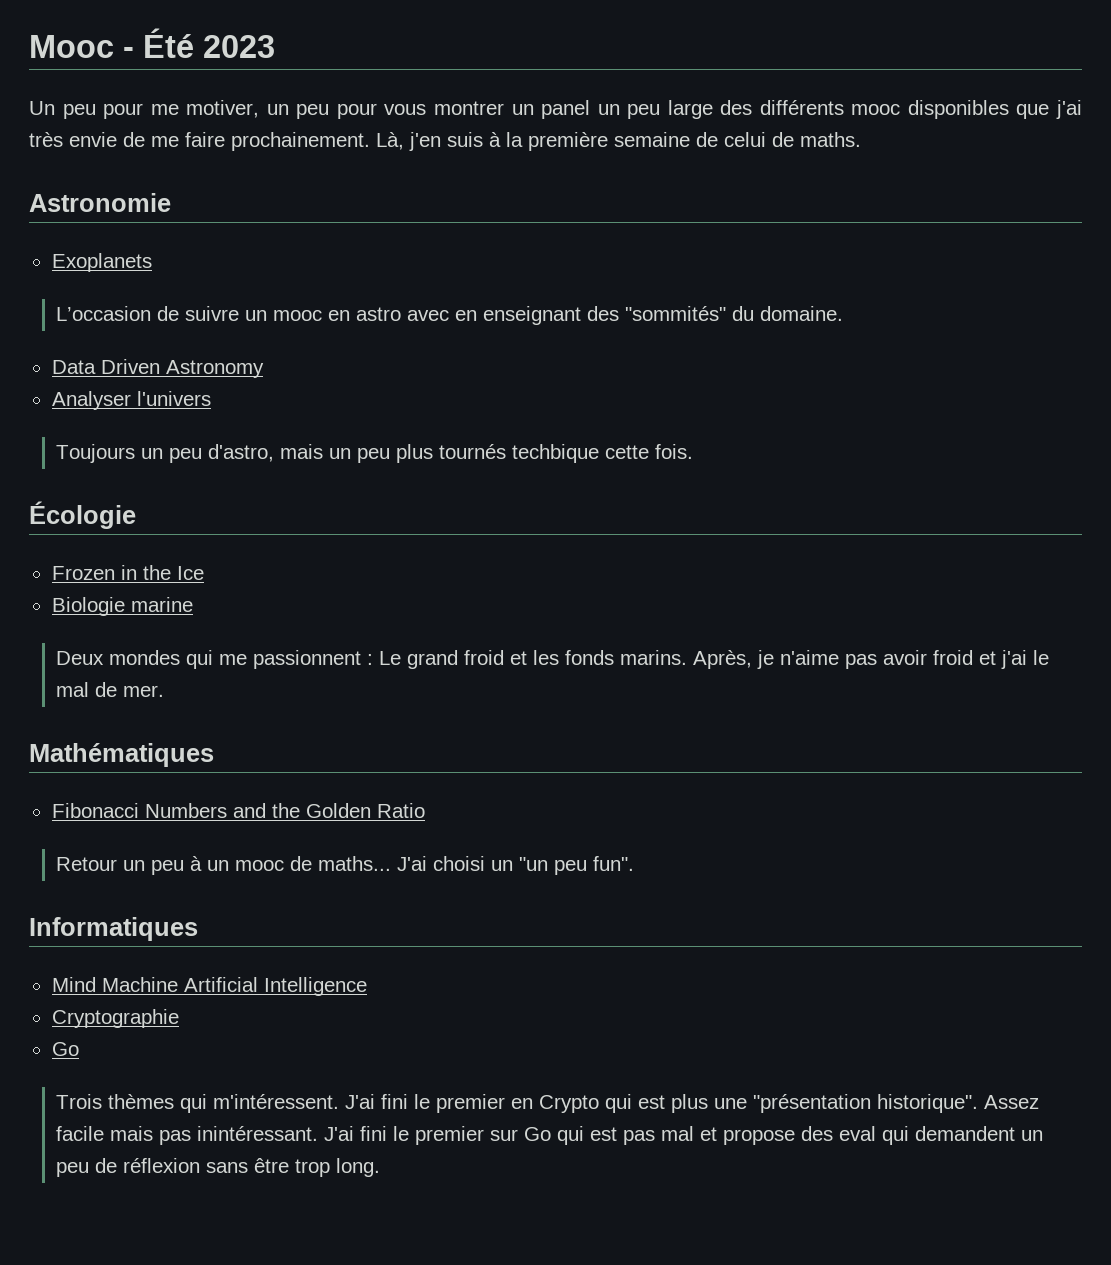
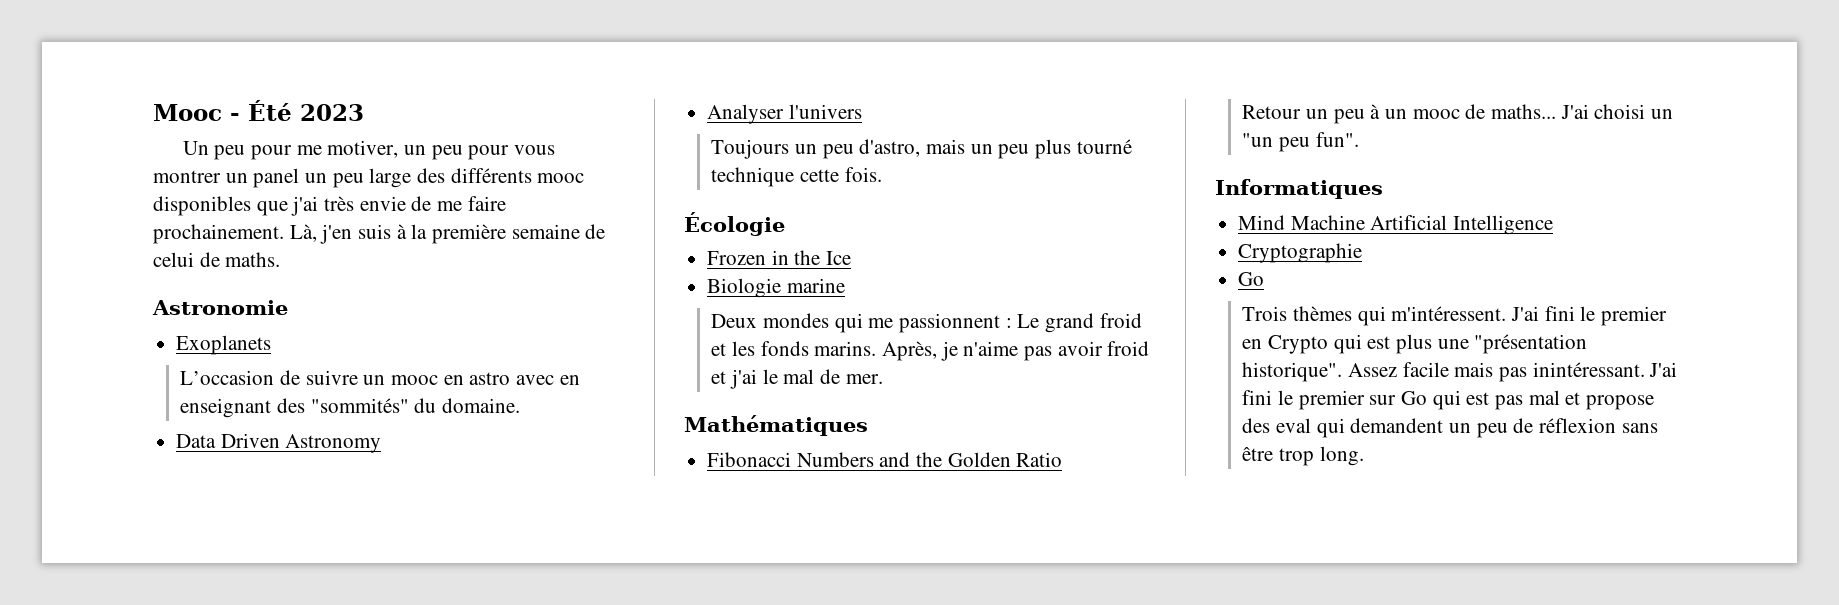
- Toujours un peu d'astro, mais un peu plus tournés techbique cette fois.
+ Toujours un peu d'astro, mais un peu plus tourné technique cette fois.

